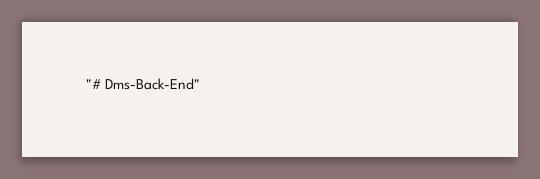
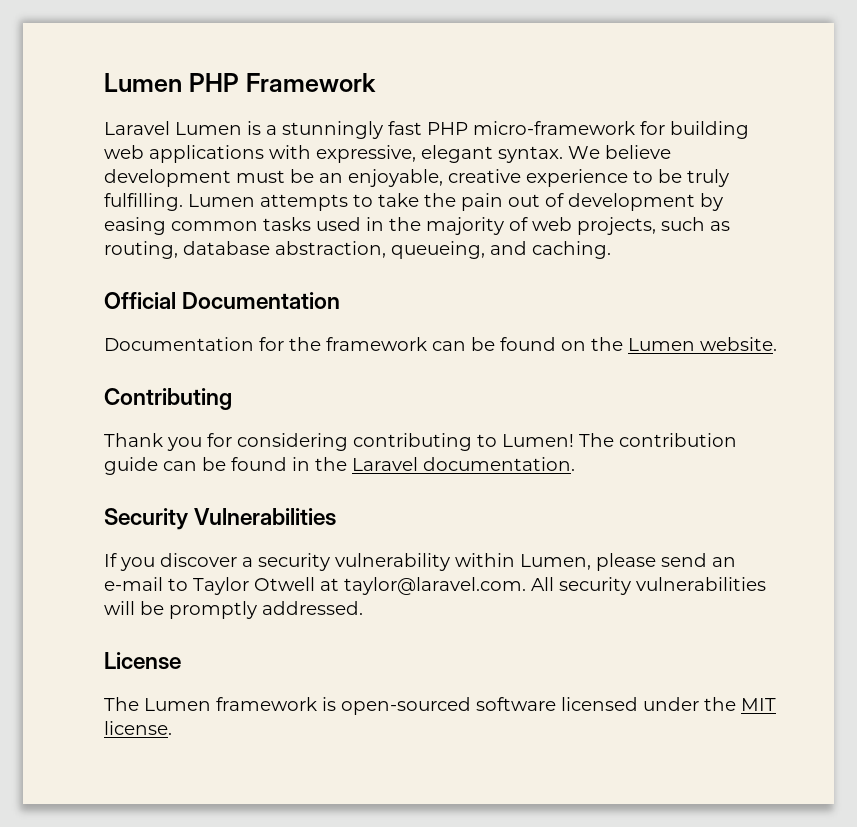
- "# Dms-Back-End"
+ Lumen PHP Framework
+ Laravel Lumen is a stunningly fast PHP micro-framework for building web applications with expressive, elegant syntax. We believe development must be an enjoyable, creative experience to be truly fulfilling. Lumen attempts to take the pain out of development by easing common tasks used in the majority of web projects, such as routing, database abstraction, queueing, and caching.
+ Official Documentation
+ Documentation for the framework can be found on the Lumen website.
+ Contributing
+ Thank you for considering contributing to Lumen! The contribution guide can be found in the Laravel documentation.
+ Security Vulnerabilities
+ If you discover a security vulnerability within Lumen, please send an e-mail to Taylor Otwell at taylor@laravel.com. All security vulnerabilities will be promptly addressed.
+ License
+ The Lumen framework is open-sourced software licensed under the MIT license.

